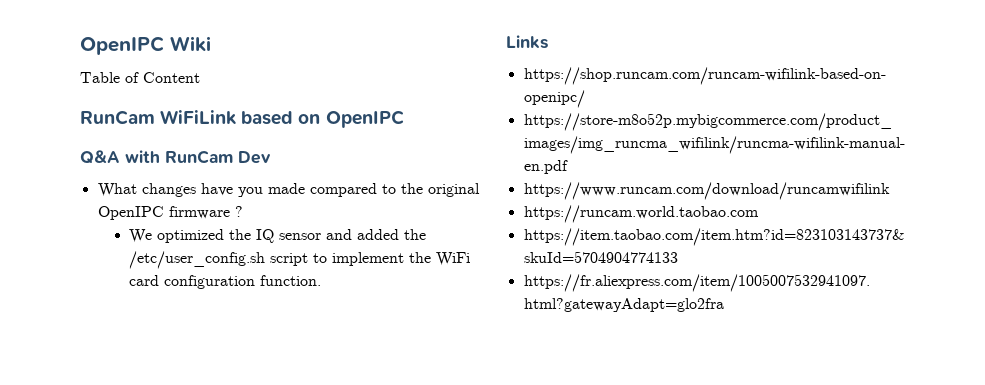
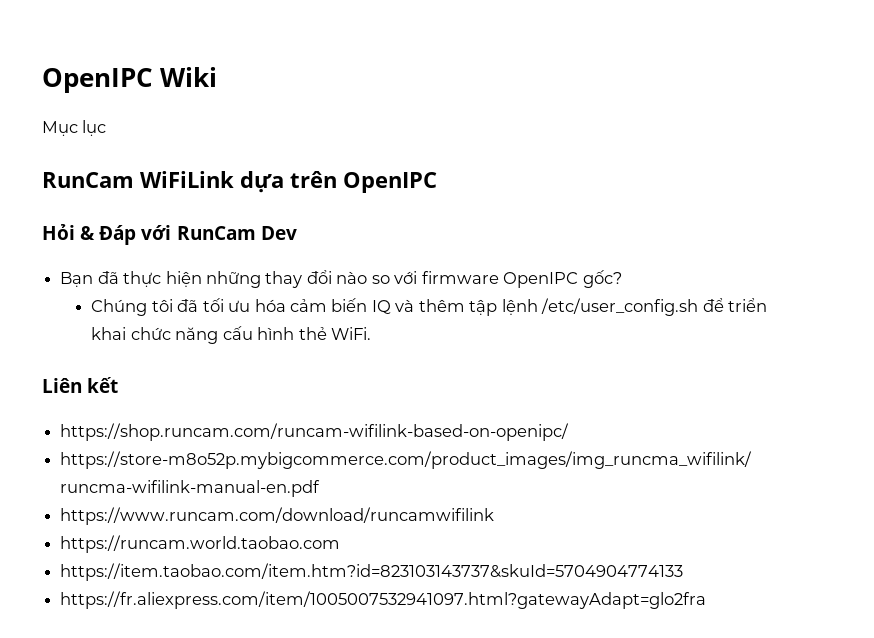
- Table of Content
+ Mục lục
- RunCam WiFiLink based on OpenIPC
+ RunCam WiFiLink dựa trên OpenIPC
- Q&A with RunCam Dev
- What changes have you made compared to the original OpenIPC firmware ?
- We optimized the IQ sensor and added the /etc/user_config.sh script to implement the WiFi card configuration function.
- Links
+ Hỏi & Đáp với RunCam Dev
+ Bạn đã thực hiện những thay đổi nào so với firmware OpenIPC gốc?
+ Chúng tôi đã tối ưu hóa cảm biến IQ và thêm tập lệnh /etc/user_config.sh để triển khai chức năng cấu hình thẻ WiFi.
+ Liên kết

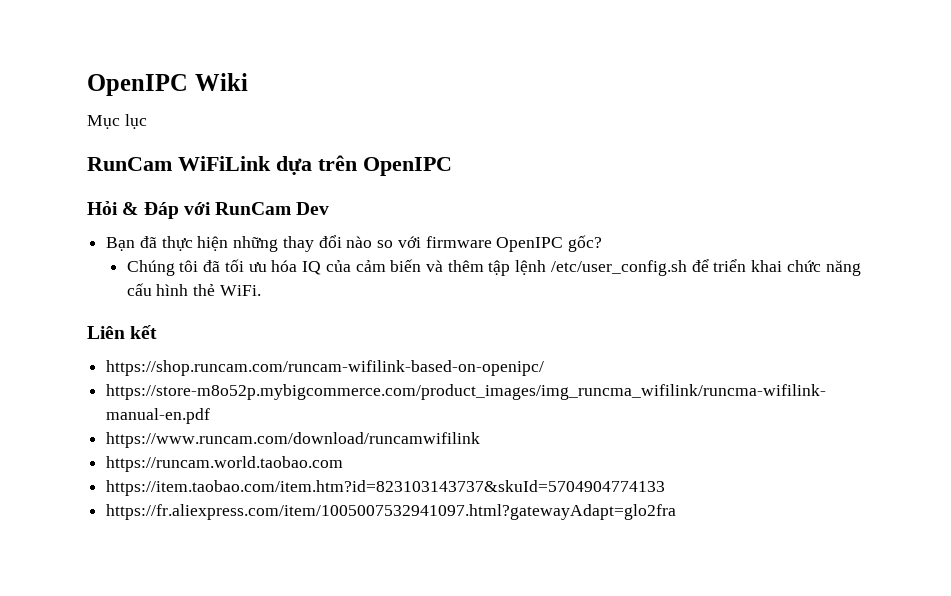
- Chúng tôi đã tối ưu hóa cảm biến IQ và thêm tập lệnh /etc/user_config.sh để triển khai chức năng cấu hình thẻ WiFi.
+ Chúng tôi đã tối ưu hóa IQ của cảm biến và thêm tập lệnh /etc/user_config.sh để triển khai chức năng cấu hình thẻ WiFi.

